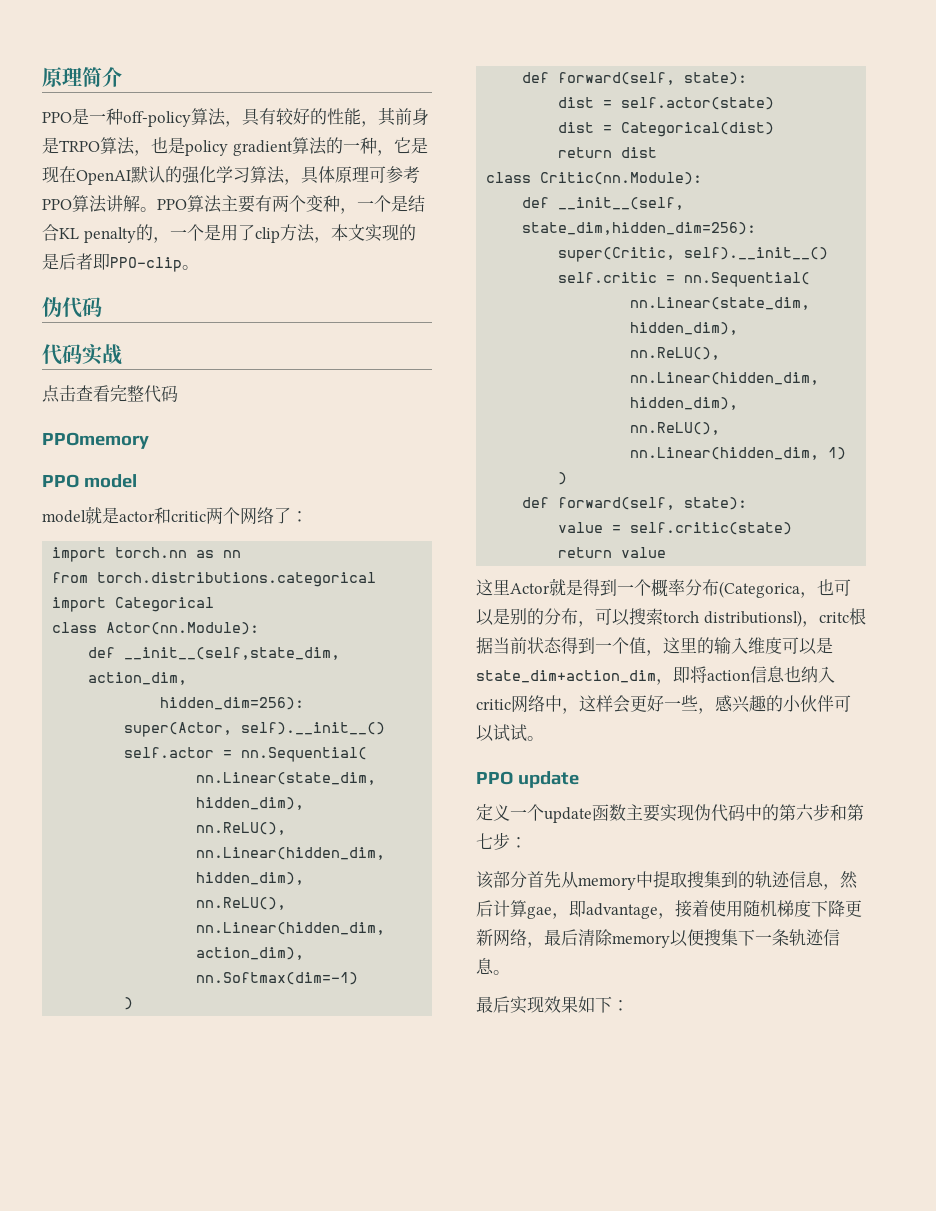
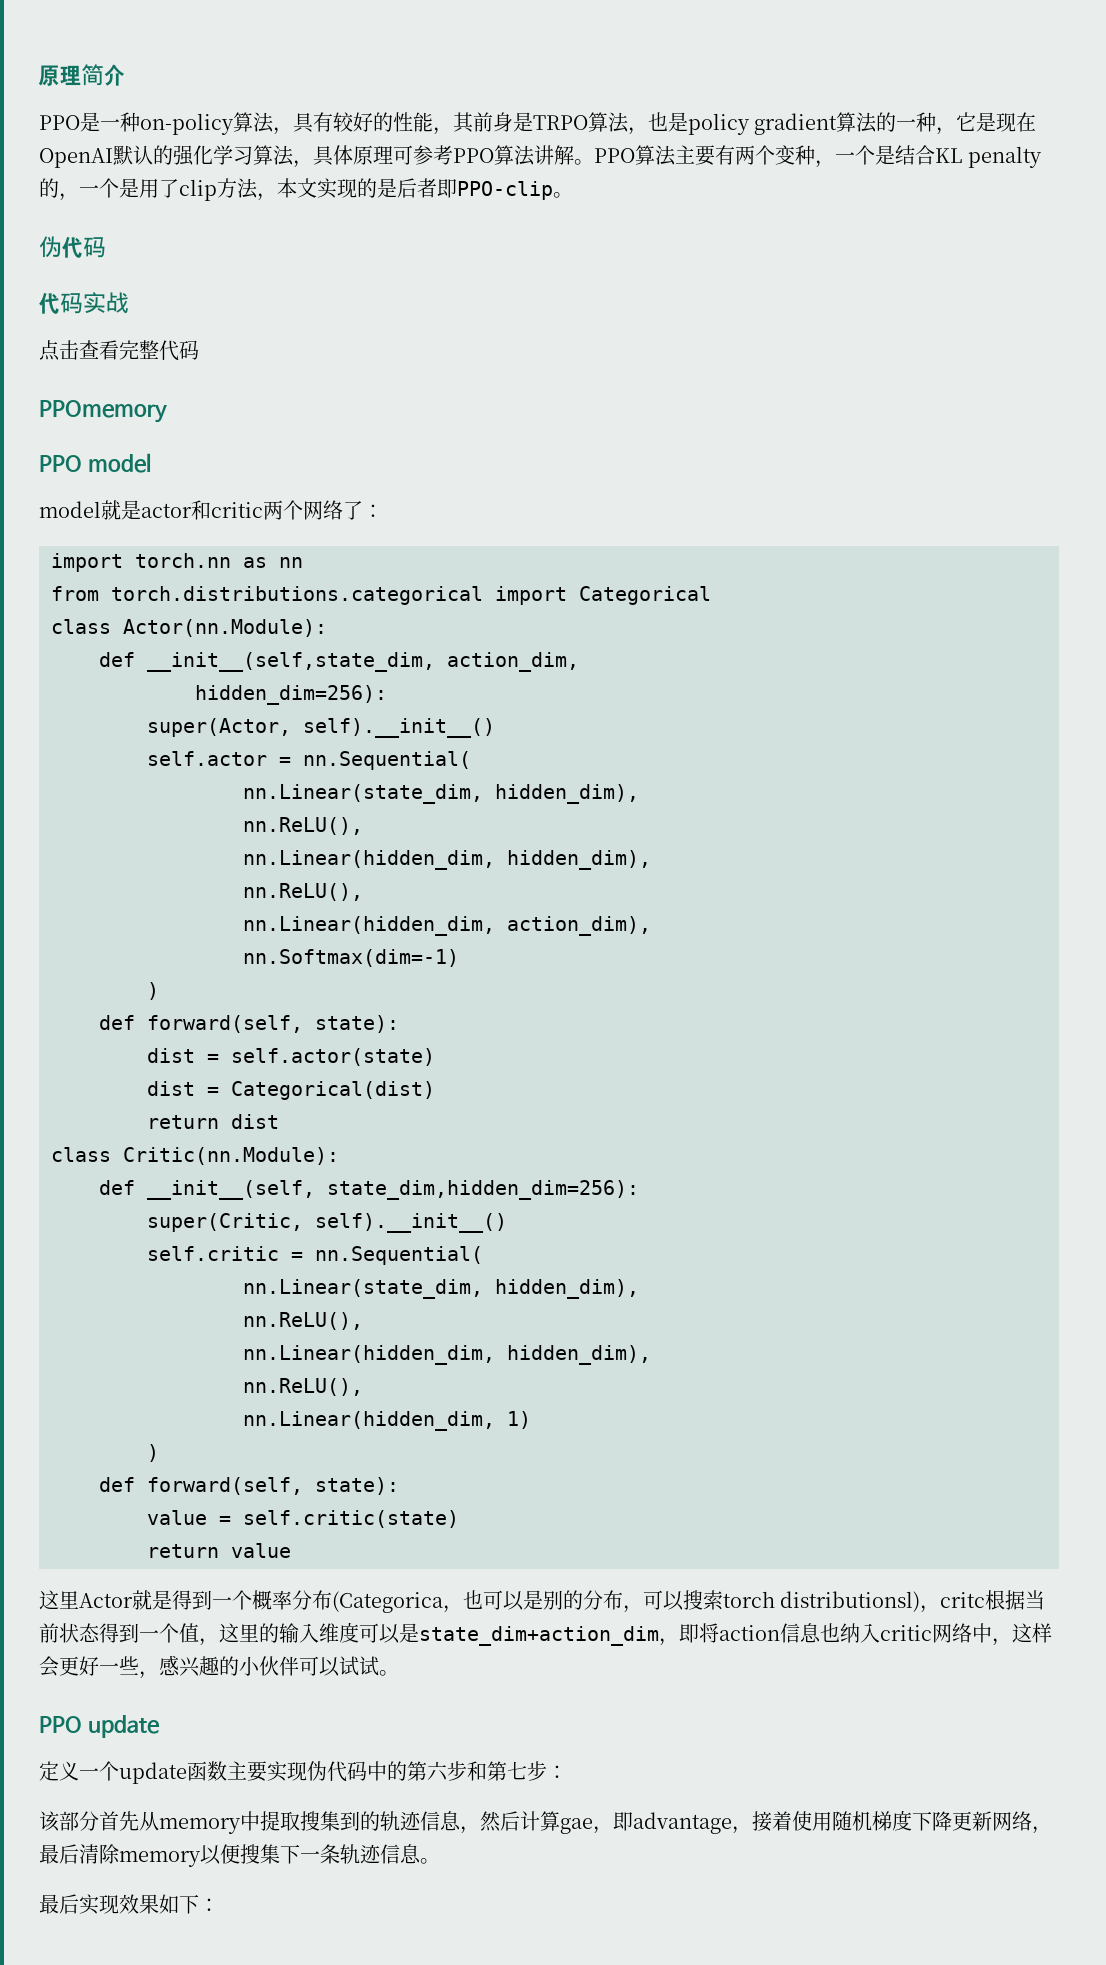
- PPO是一种off-policy算法，具有较好的性能，其前身是TRPO算法，也是policy gradient算法的一种，它是现在OpenAI默认的强化学习算法，具体原理可参考PPO算法讲解。
+ PPO是一种on-policy算法，具有较好的性能，其前身是TRPO算法，也是policy gradient算法的一种，它是现在OpenAI默认的强化学习算法，具体原理可参考PPO算法讲解。

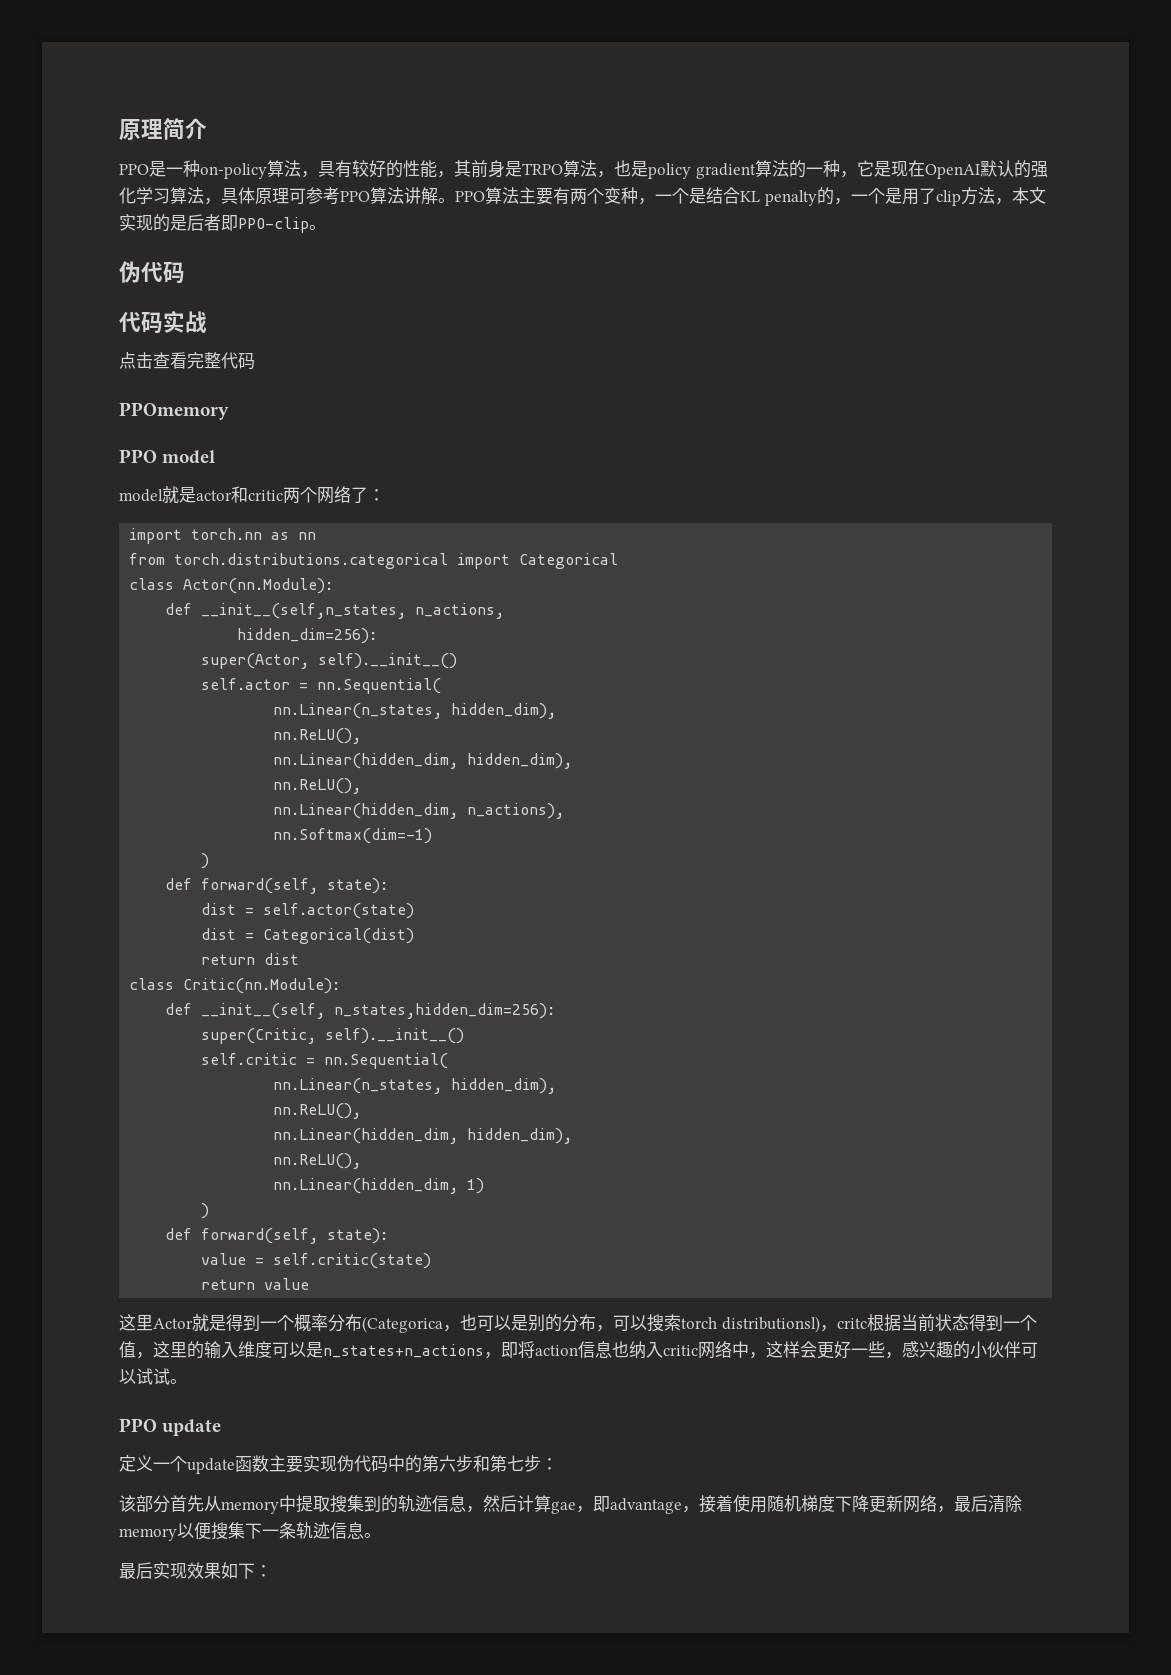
- def __init__(self,state_dim, action_dim,
+ def __init__(self,n_states, n_actions,
  self.actor = nn.Sequential(
- nn.Linear(state_dim, hidden_dim),
+ nn.Linear(n_states, hidden_dim),
  nn.ReLU(),
  nn.Linear(hidden_dim, hidden_dim),
  nn.ReLU(),
- nn.Linear(hidden_dim, action_dim),
+ nn.Linear(hidden_dim, n_actions),
- def __init__(self, state_dim,hidden_dim=256):
+ def __init__(self, n_states,hidden_dim=256):
  self.critic = nn.Sequential(
- nn.Linear(state_dim, hidden_dim),
+ nn.Linear(n_states, hidden_dim),
- 这里Actor就是得到一个概率分布(Categorica，也可以是别的分布，可以搜索torch distributionsl)，critc根据当前状态得到一个值，这里的输入维度可以是state_dim+action_dim，即将action信息也纳入critic网络中，这样会更好一些，感兴趣的小伙伴可以试试。
+ 这里Actor就是得到一个概率分布(Categorica，也可以是别的分布，可以搜索torch distributionsl)，critc根据当前状态得到一个值，这里的输入维度可以是n_states+n_actions，即将action信息也纳入critic网络中，这样会更好一些，感兴趣的小伙伴可以试试。

